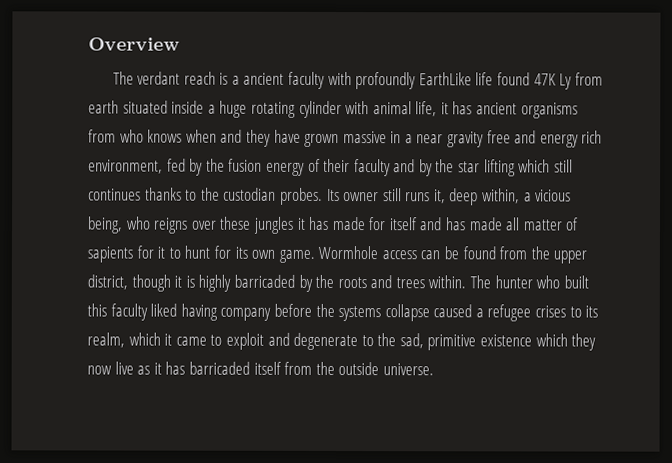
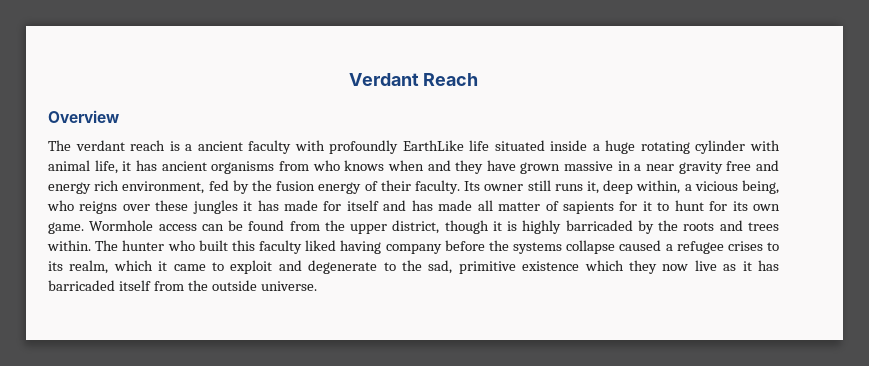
+ Verdant Reach
- The verdant reach is a ancient faculty with profoundly EarthLike life found 47K Ly from earth situated inside a huge rotating cylinder with animal life, it has ancient organisms from who knows when and they have grown massive in a near gravity free and energy rich environment, fed by the fusion energy of their faculty and by the star lifting which still continues thanks to the custodian probes.
+ The verdant reach is a ancient faculty with profoundly EarthLike life situated inside a huge rotating cylinder with animal life, it has ancient organisms from who knows when and they have grown massive in a near gravity free and energy rich environment, fed by the fusion energy of their faculty.

